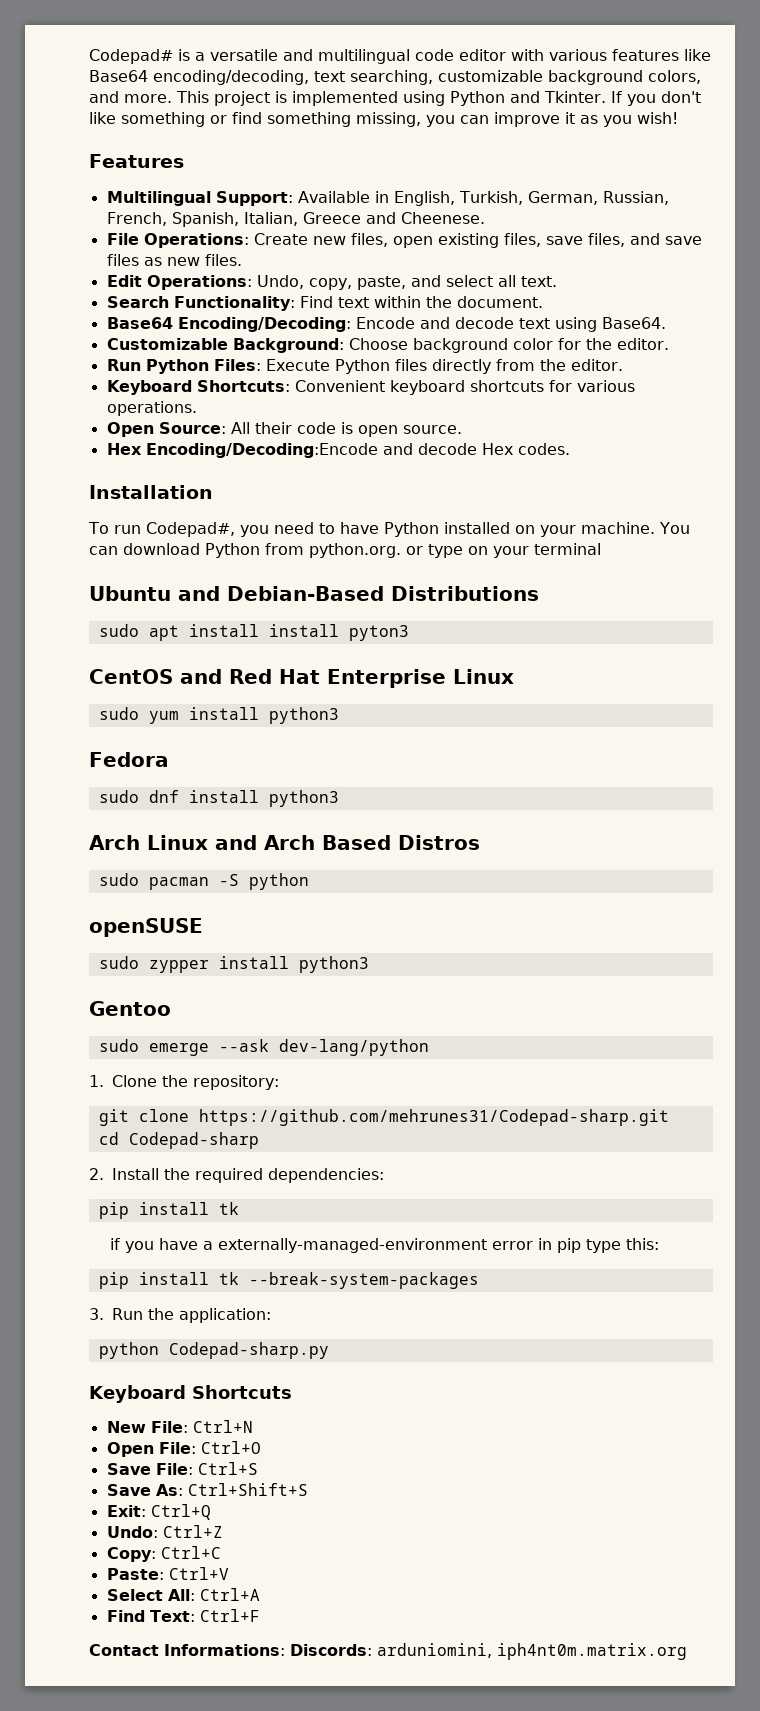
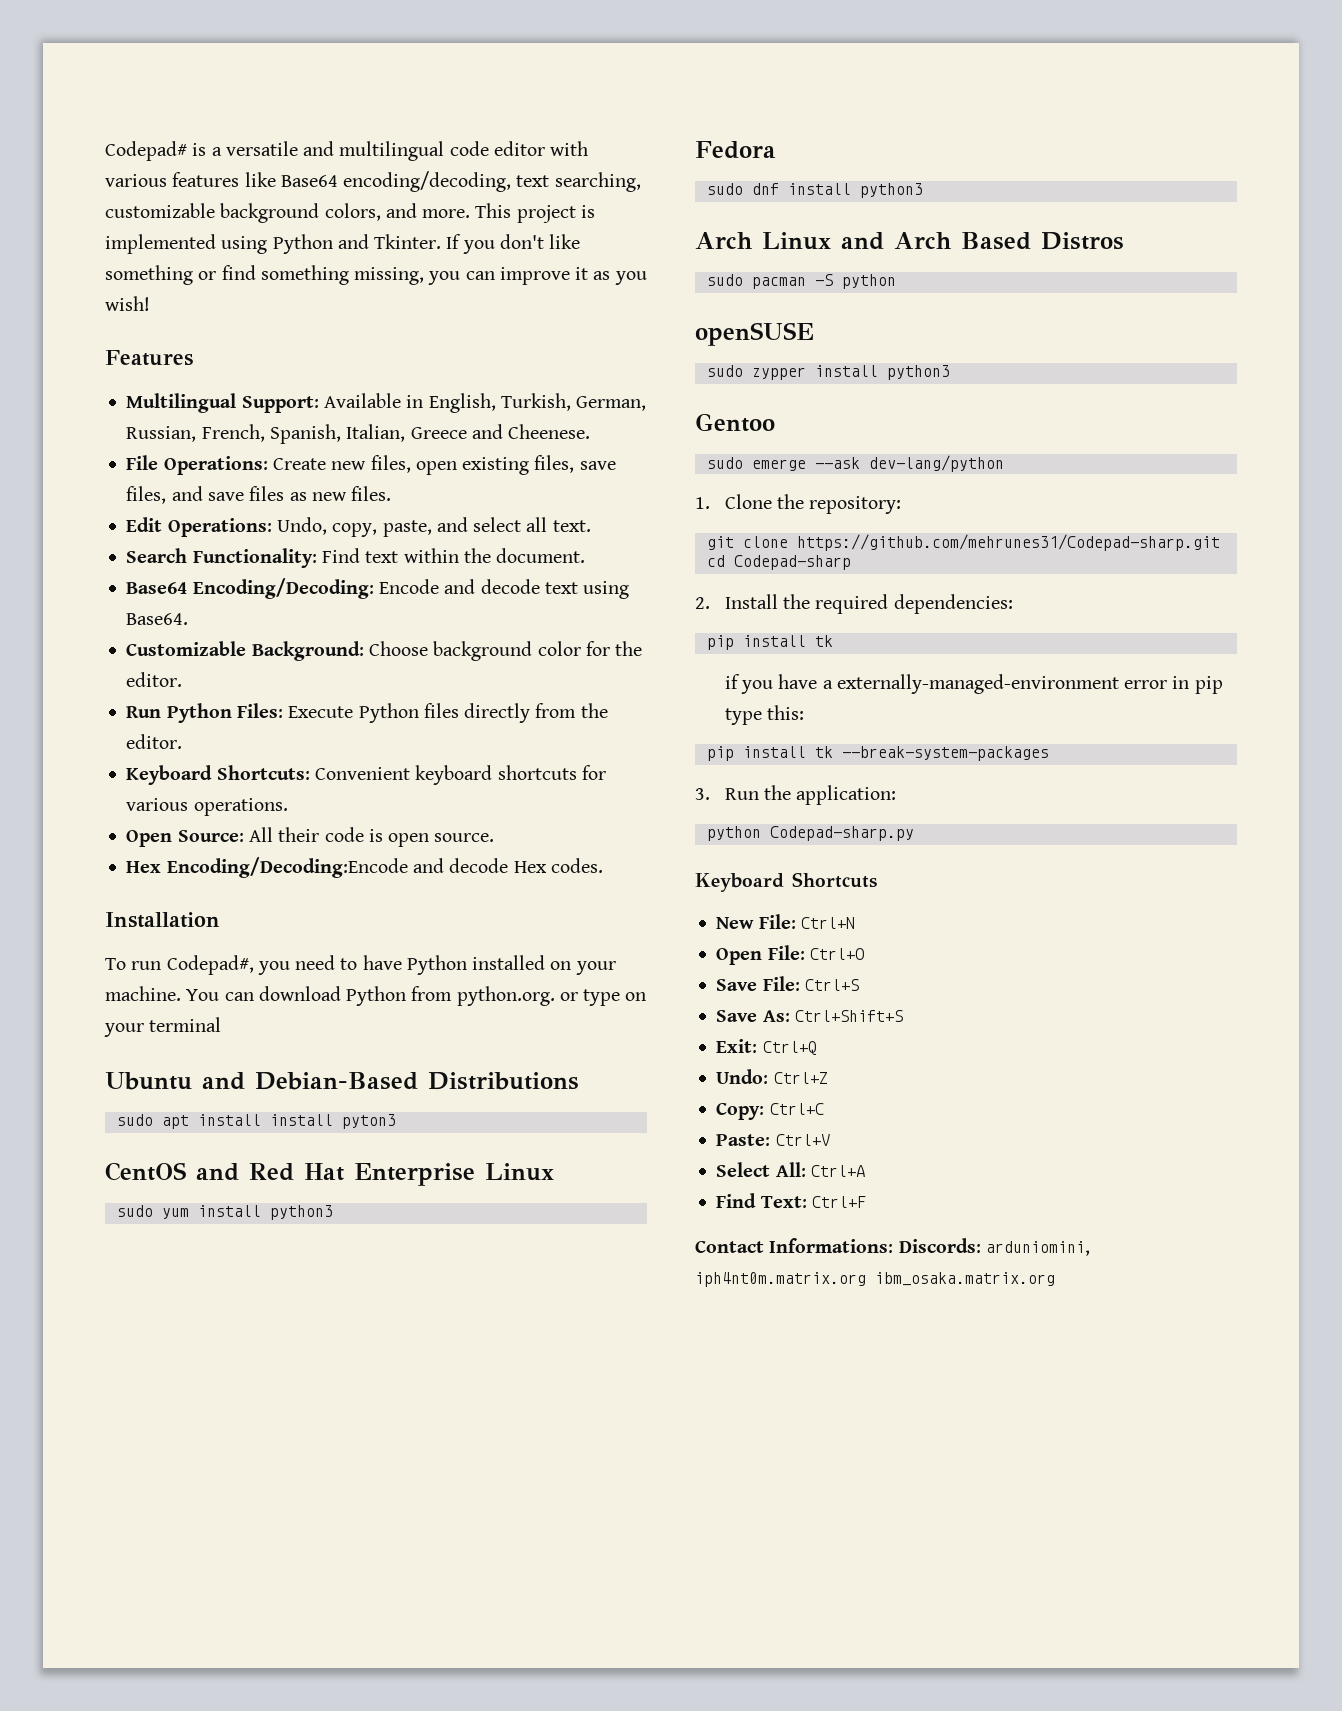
- Contact Informations: Discords: arduniomini, iph4nt0m.matrix.org
+ Contact Informations: Discords: arduniomini, iph4nt0m.matrix.org ibm_osaka.matrix.org

